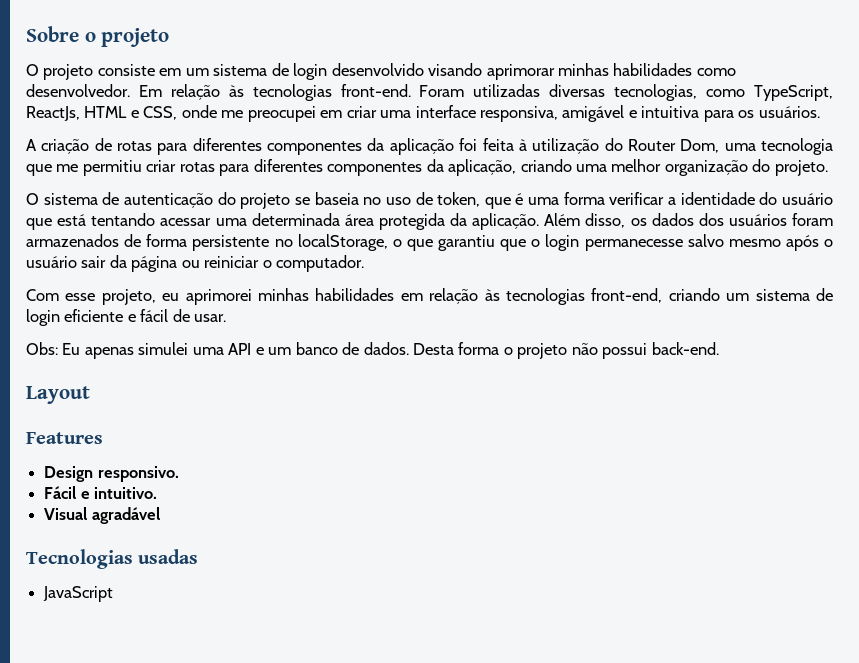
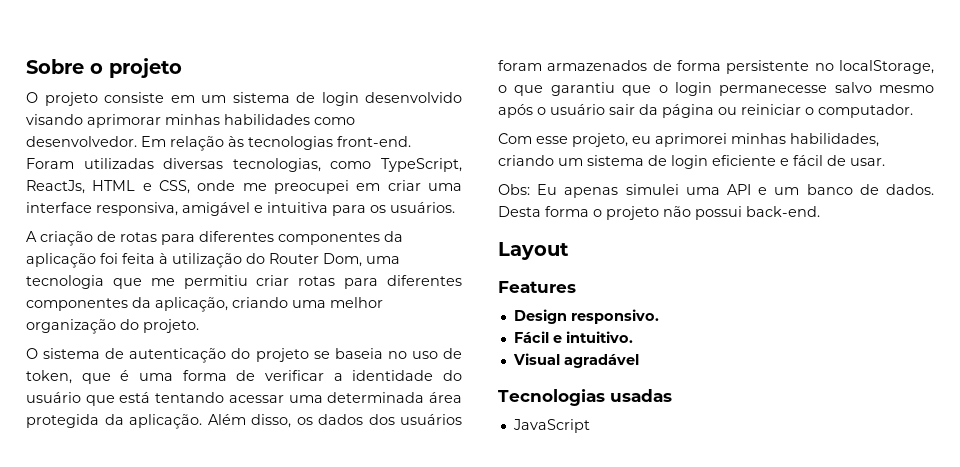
- O sistema de autenticação do projeto se baseia no uso de token, que é uma forma verificar a identidade do usuário que está tentando acessar uma determinada área protegida da aplicação.
+ O sistema de autenticação do projeto se baseia no uso de token, que é uma forma de verificar a identidade do usuário que está tentando acessar uma determinada área protegida da aplicação.
- Com esse projeto, eu aprimorei minhas habilidades em relação às tecnologias front-end, criando um sistema de login eficiente e fácil de usar.
+ Com esse projeto, eu aprimorei minhas habilidades, criando um sistema de login eficiente e fácil de usar.

